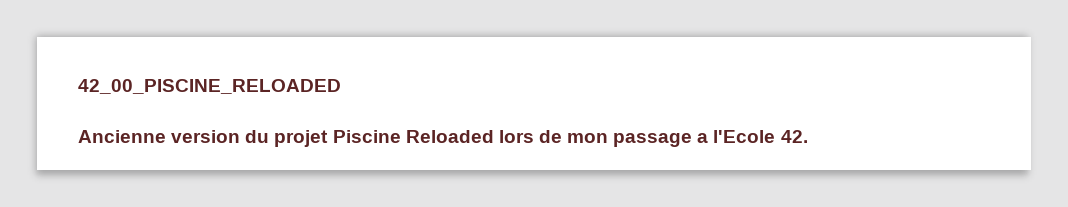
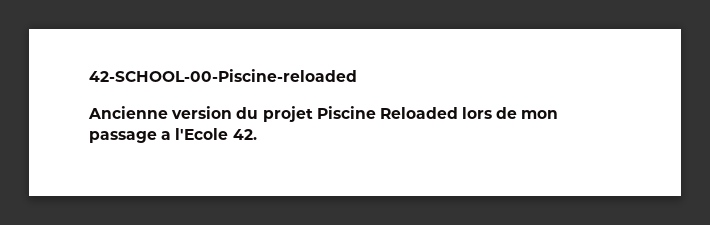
- 42_00_PISCINE_RELOADED
+ 42-SCHOOL-00-Piscine-reloaded

